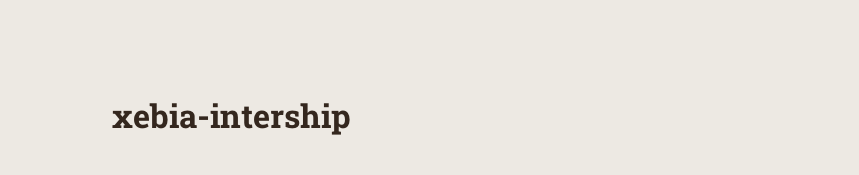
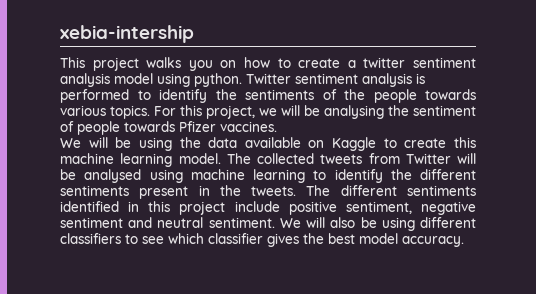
+ This project walks you on how to create a twitter sentiment analysis model using python. Twitter sentiment analysis is performed to identify the sentiments of the people towards various topics. For this project, we will be analysing the sentiment of people towards Pfizer vaccines.
+ We will be using the data available on Kaggle to create this machine learning model. The collected tweets from Twitter will be analysed using machine learning to identify the different sentiments present in the tweets. The different sentiments identified in this project include positive sentiment, negative sentiment and neutral sentiment. We will also be using different classifiers to see which classifier gives the best model accuracy.

